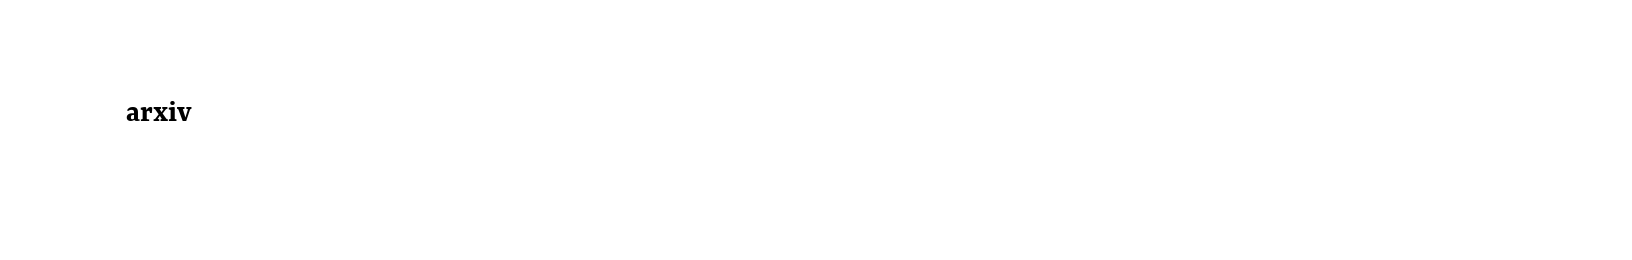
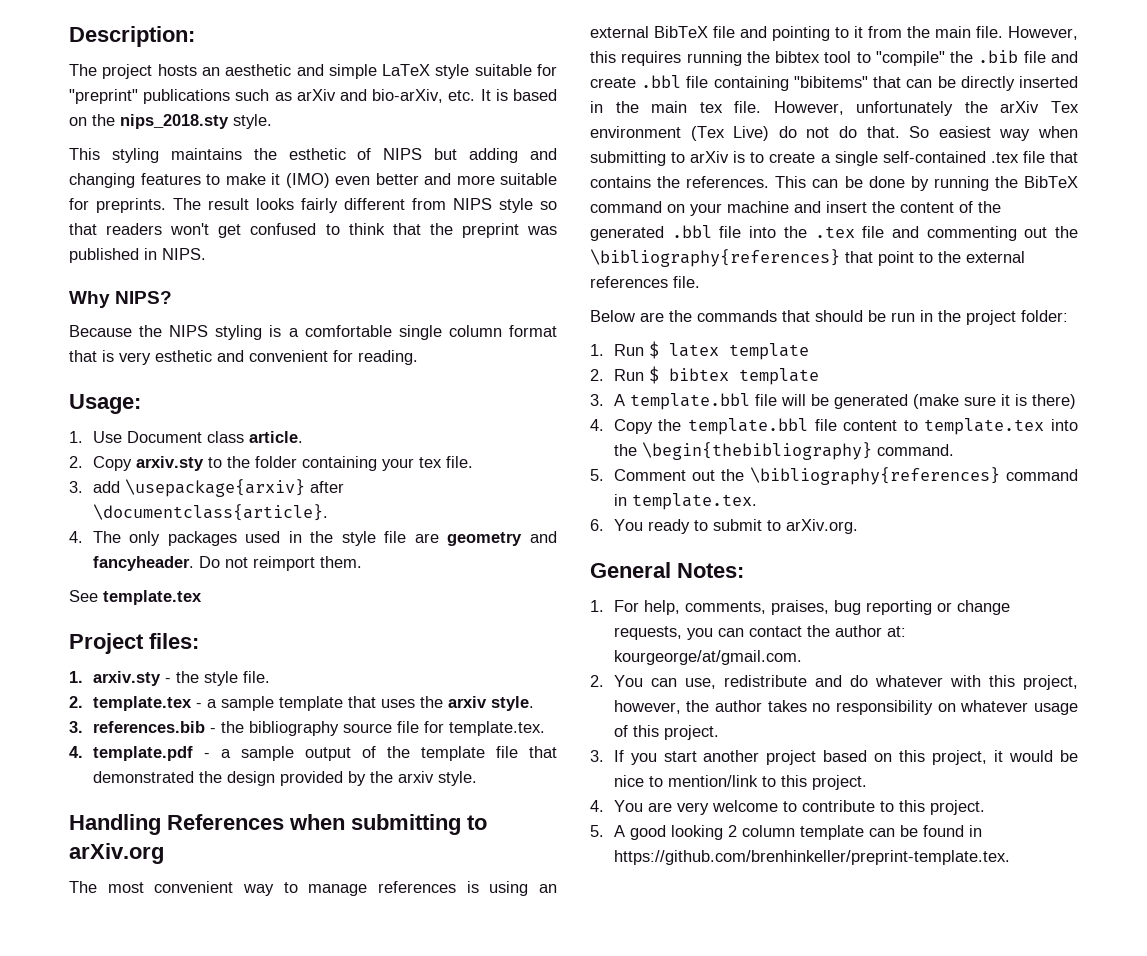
- arxiv
+ Description:
+ The project hosts an aesthetic and simple LaTeX style suitable for "preprint" publications such as arXiv and bio-arXiv, etc. It is based on the nips_2018.sty style.
+ This styling maintains the esthetic of NIPS but adding and changing features to make it (IMO) even better and more suitable for preprints. The result looks fairly different from NIPS style so that readers won't get confused to think that the preprint was published in NIPS.
+ Why NIPS?
+ Because the NIPS styling is a comfortable single column format that is very esthetic and convenient for reading.
+ Usage:
+ 1. Use Document class article.
+ 2. Copy arxiv.sty to the folder containing your tex file.
+ 3. add \usepackage{arxiv} after \documentclass{article}.
+ 4. The only packages used in the style file are geometry and fancyheader. Do not reimport them.
+ See template.tex
+ Project files:
+ 1. arxiv.sty - the style file.
+ 2. template.tex - a sample template that uses the arxiv style.
+ 3. references.bib - the bibliography source file for template.tex.
+ 4. template.pdf - a sample output of the template file that demonstrated the design provided by the arxiv style.
+ Handling References when submitting to arXiv.org
+ The most convenient way to manage references is using an external BibTeX file and pointing to it from the main file. However, this requires running the bibtex tool to "compile" the .bib file and create .bbl file containing "bibitems" that can be directly inserted in the main tex file. However, unfortunately the arXiv Tex environment (Tex Live) do not do that. So easiest way when submitting to arXiv is to create a single self-contained .tex file that contains the references. This can be done by running the BibTeX command on your machine and insert the content of the generated .bbl file into the .tex file and commenting out the \bibliography{references} that point to the external references file.
+ Below are the commands that should be run in the project folder:
+ 1. Run $ latex template
+ 2. Run $ bibtex template
+ 3. A template.bbl file will be generated (make sure it is there)
+ 4. Copy the template.bbl file content to template.tex into the \begin{thebibliography} command.
+ 5. Comment out the \bibliography{references} command in template.tex.
+ 6. You ready to submit to arXiv.org.
+ General Notes:
+ 1. For help, comments, praises, bug reporting or change requests, you can contact the author at: kourgeorge/at/gmail.com.
+ 2. You can use, redistribute and do whatever with this project, however, the author takes no responsibility on whatever usage of this project.
+ 3. If you start another project based on this project, it would be nice to mention/link to this project.
+ 4. You are very welcome to contribute to this project.
+ 5. A good looking 2 column template can be found in https://github.com/brenhinkeller/preprint-template.tex.

